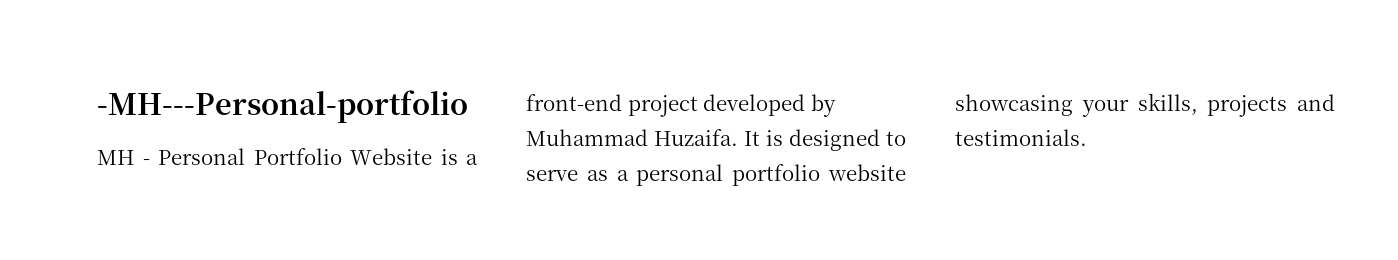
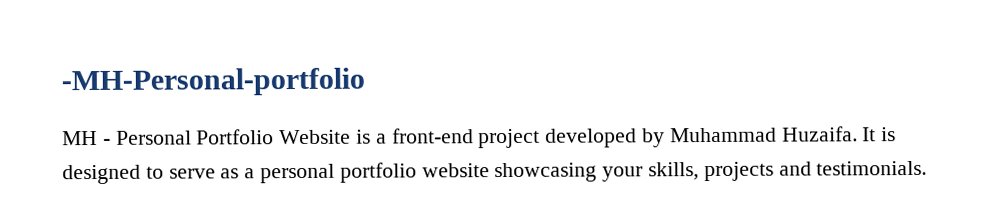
- -MH---Personal-portfolio
+ -MH-Personal-portfolio

